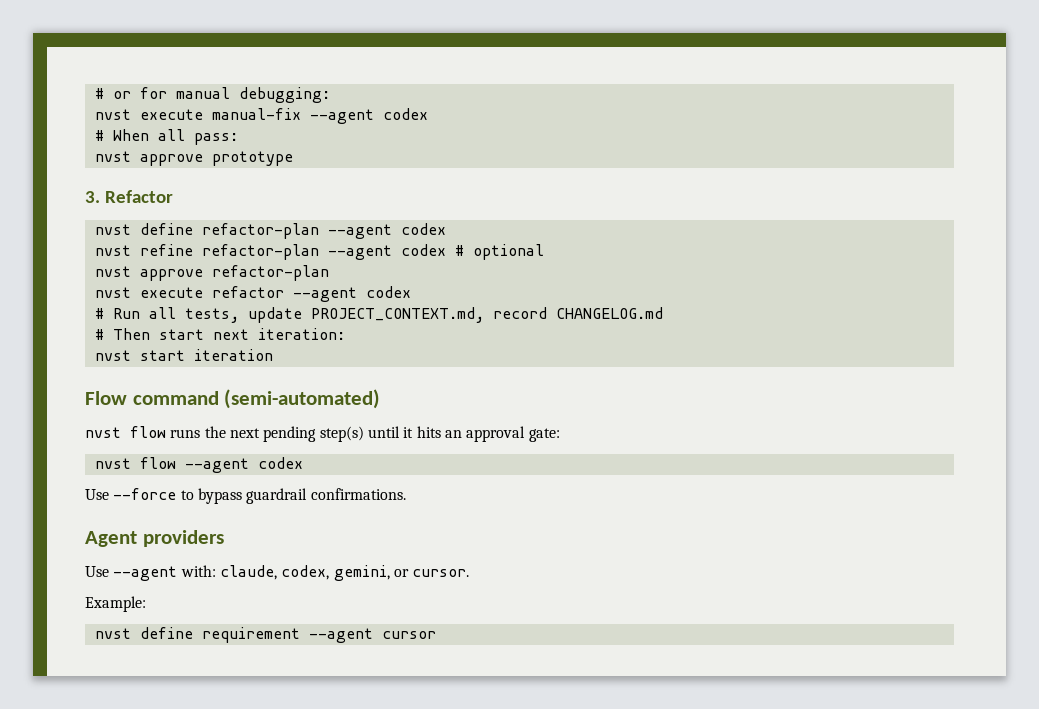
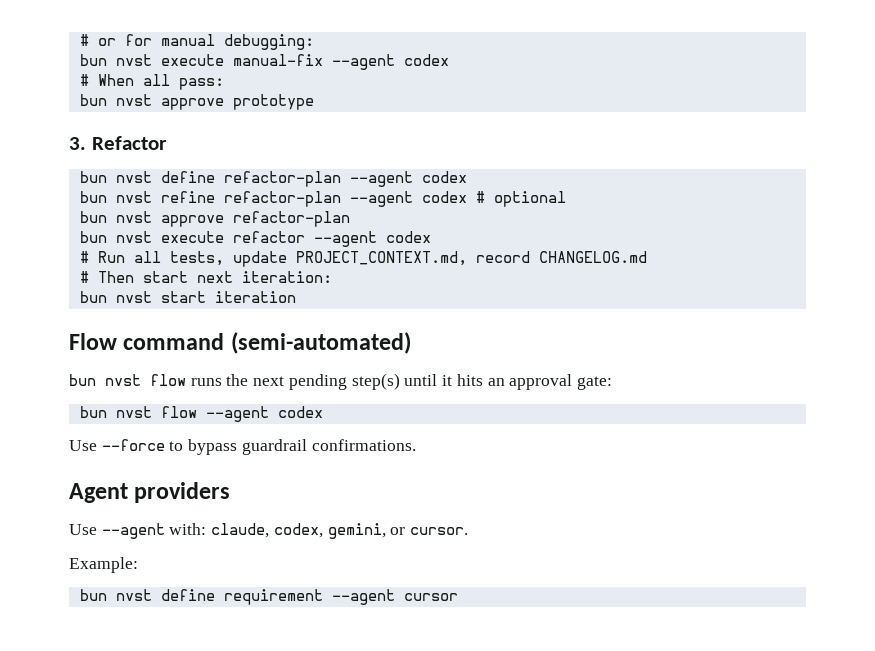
- nvst execute manual-fix --agent codex
+ bun nvst execute manual-fix --agent codex
- nvst approve prototype
+ bun nvst approve prototype
- nvst define refactor-plan --agent codex
+ bun nvst define refactor-plan --agent codex
- nvst refine refactor-plan --agent codex # optional
+ bun nvst refine refactor-plan --agent codex # optional
- nvst approve refactor-plan
+ bun nvst approve refactor-plan
- nvst execute refactor --agent codex
+ bun nvst execute refactor --agent codex
- nvst start iteration
+ bun nvst start iteration
- nvst flow runs the next pending step(s) until it hits an approval gate:
+ bun nvst flow runs the next pending step(s) until it hits an approval gate:
- nvst flow --agent codex
+ bun nvst flow --agent codex
- nvst define requirement --agent cursor
+ bun nvst define requirement --agent cursor

